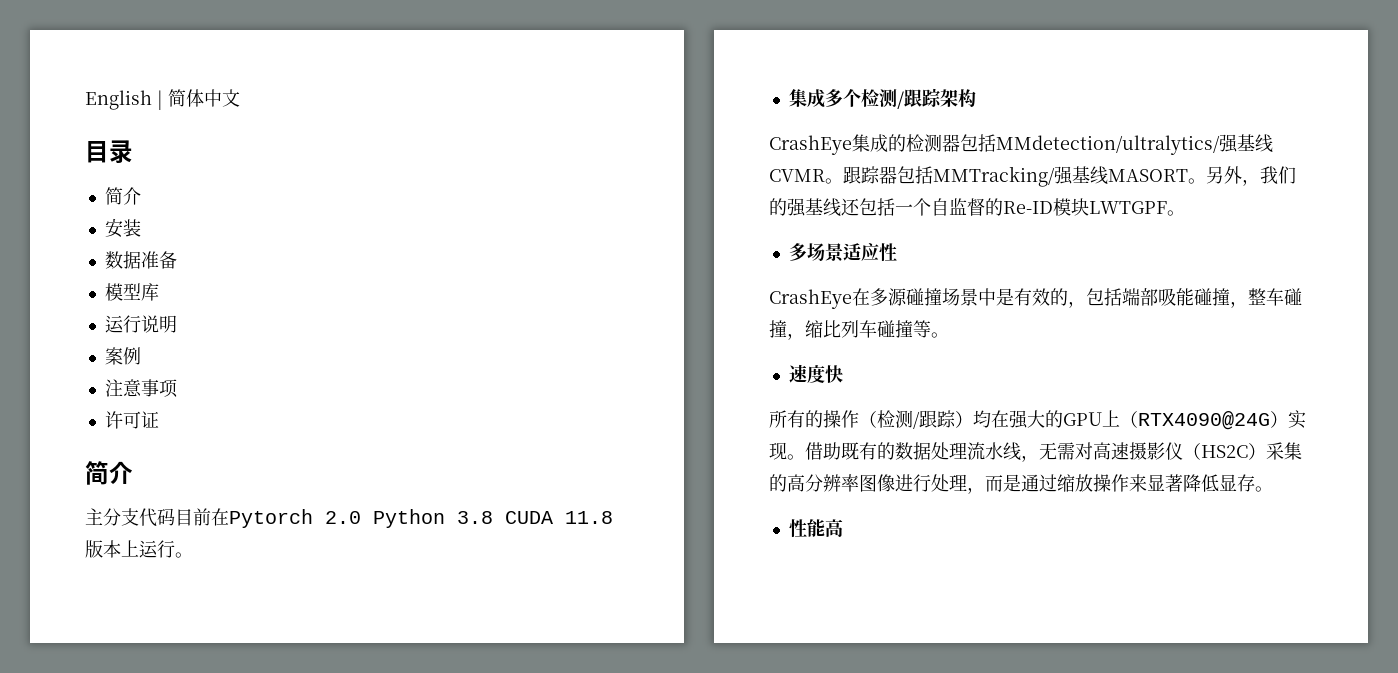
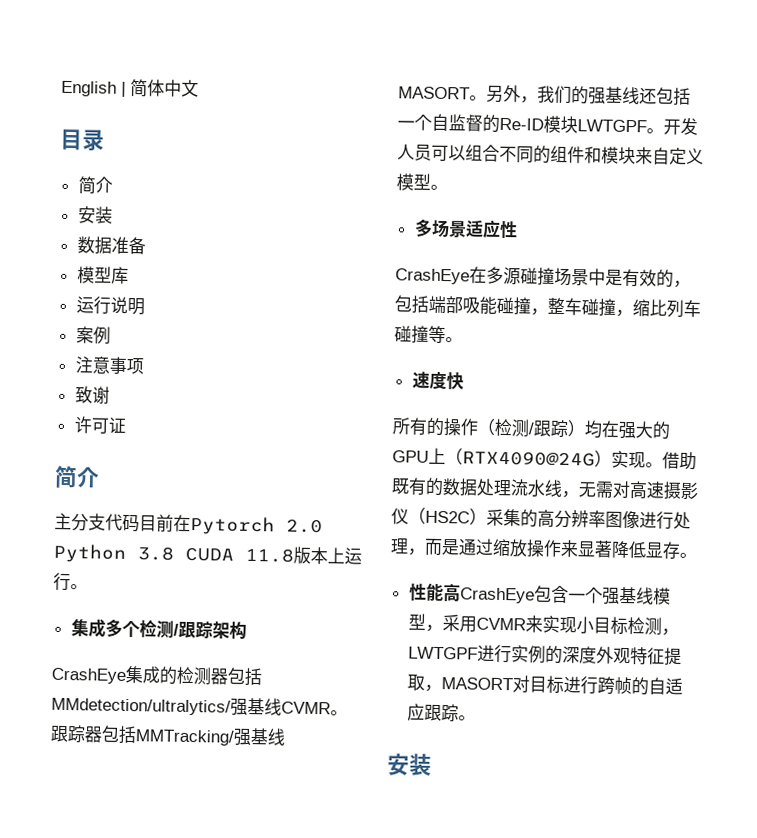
+ 致谢
+ 开发人员可以组合不同的组件和模块来自定义模型。
- 性能高
+ 性能高CrashEye包含一个强基线模型，采用CVMR来实现小目标检测，LWTGPF进行实例的深度外观特征提取，MASORT对目标进行跨帧的自适应跟踪。
+ 安装

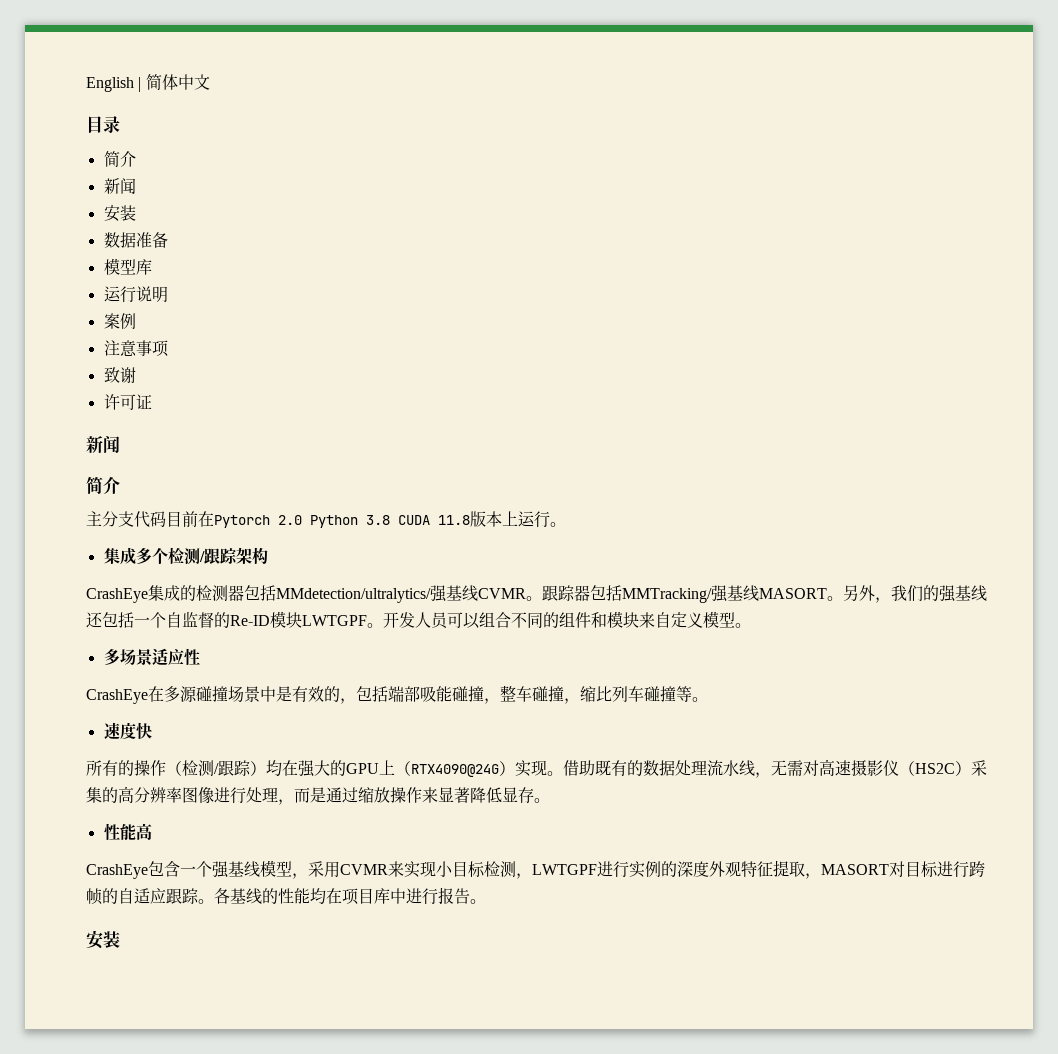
  目录
  简介
+ 新闻
  许可证
+ 新闻
- 性能高CrashEye包含一个强基线模型，采用CVMR来实现小目标检测，LWTGPF进行实例的深度外观特征提取，MASORT对目标进行跨帧的自适应跟踪。
+ 性能高
+ CrashEye包含一个强基线模型，采用CVMR来实现小目标检测，LWTGPF进行实例的深度外观特征提取，MASORT对目标进行跨帧的自适应跟踪。各基线的性能均在项目库中进行报告。

